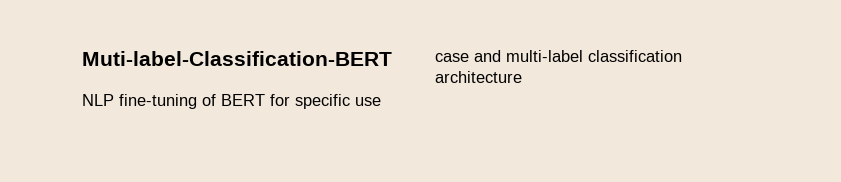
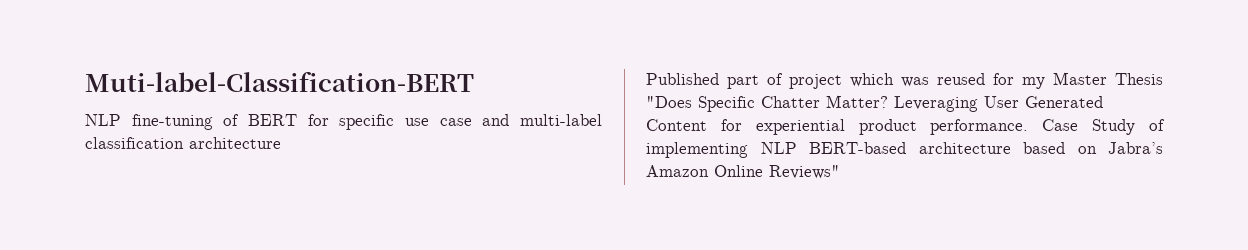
+ Published part of project which was reused for my Master Thesis "Does Specific Chatter Matter? Leveraging User Generated Content for experiential product performance. Case Study of implementing NLP BERT-based architecture based on Jabra’s Amazon Online Reviews"

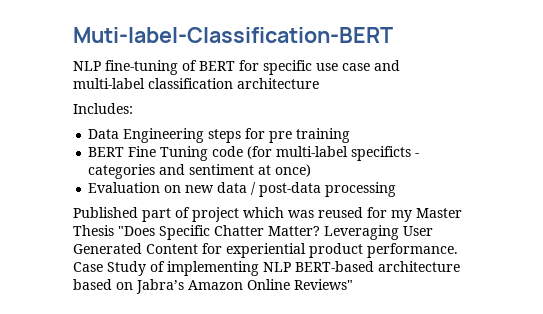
+ Includes:
+ Data Engineering steps for pre training
+ BERT Fine Tuning code (for multi-label specificts - categories and sentiment at once)
+ Evaluation on new data / post-data processing

